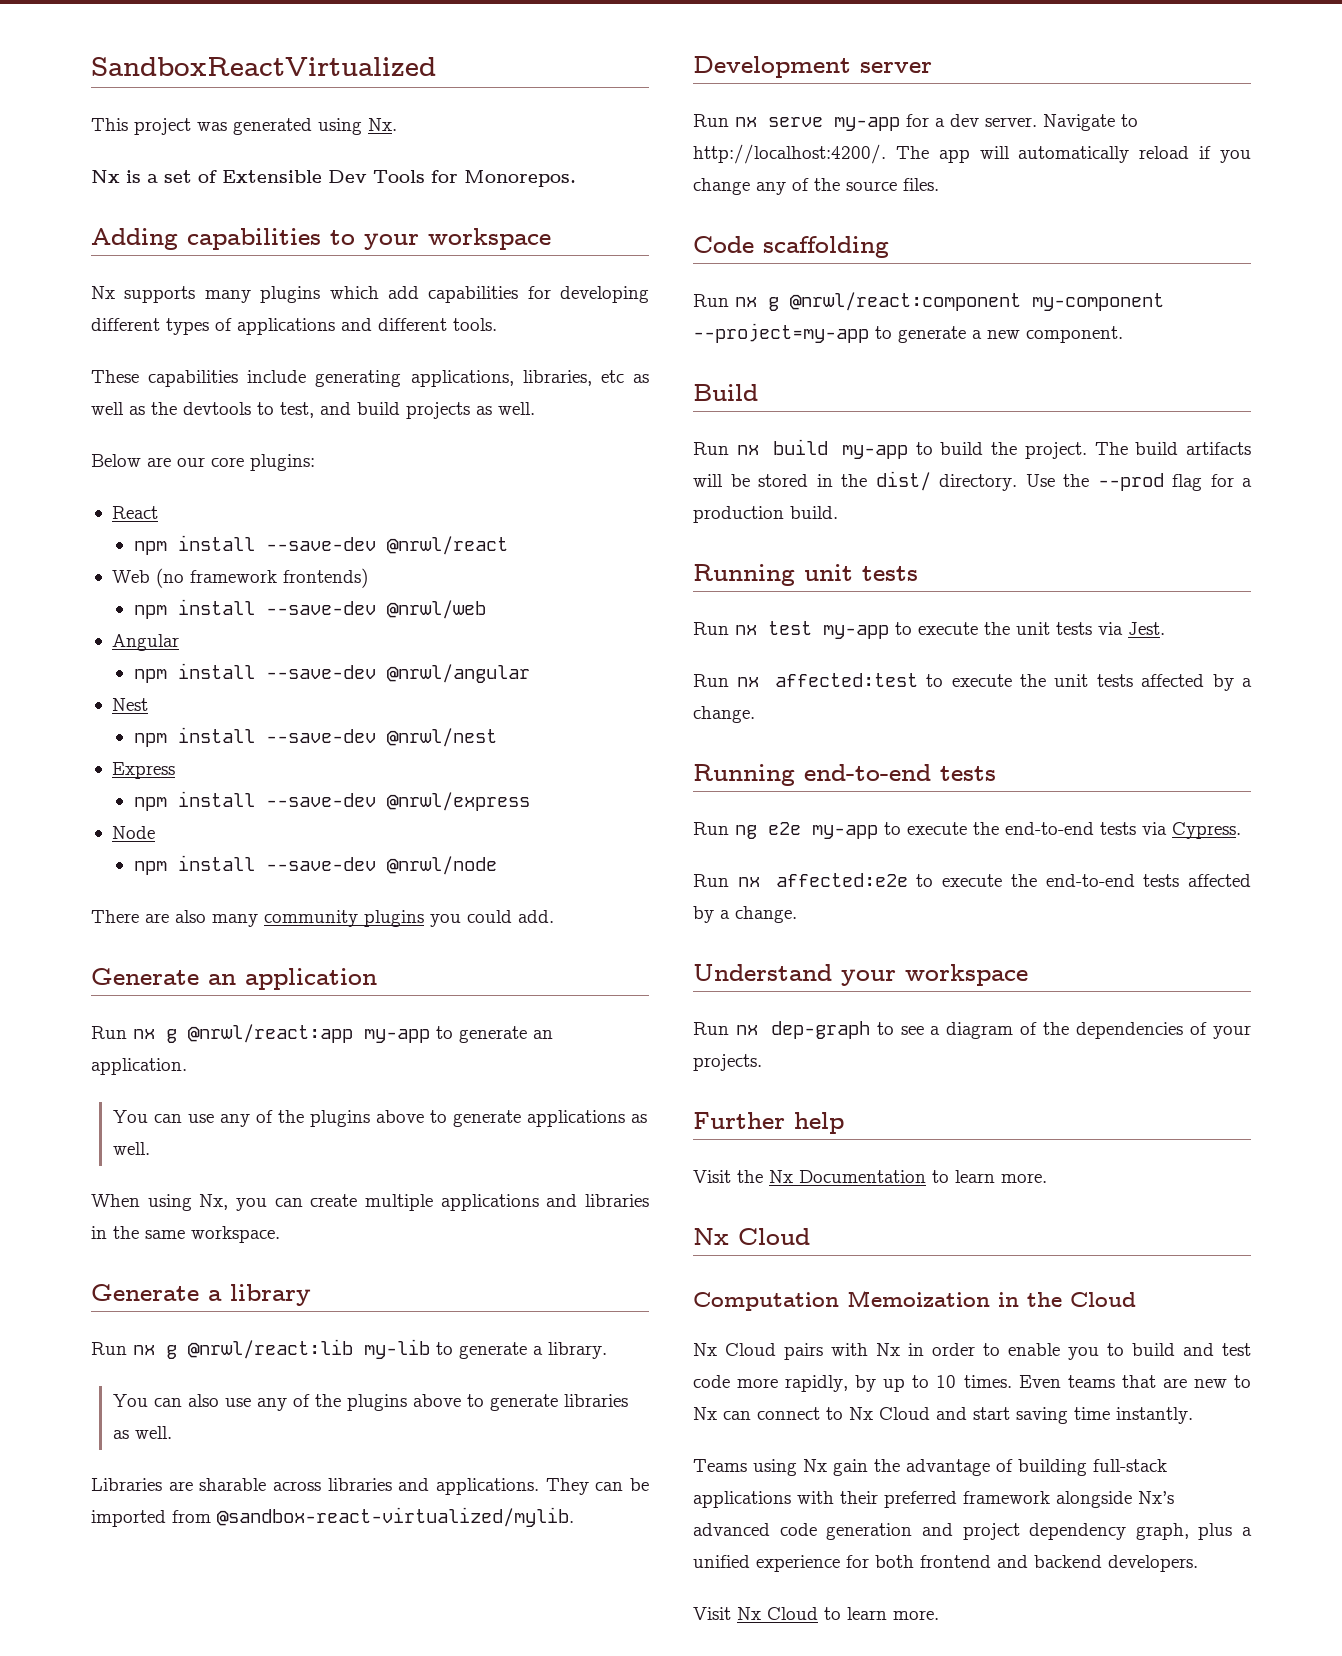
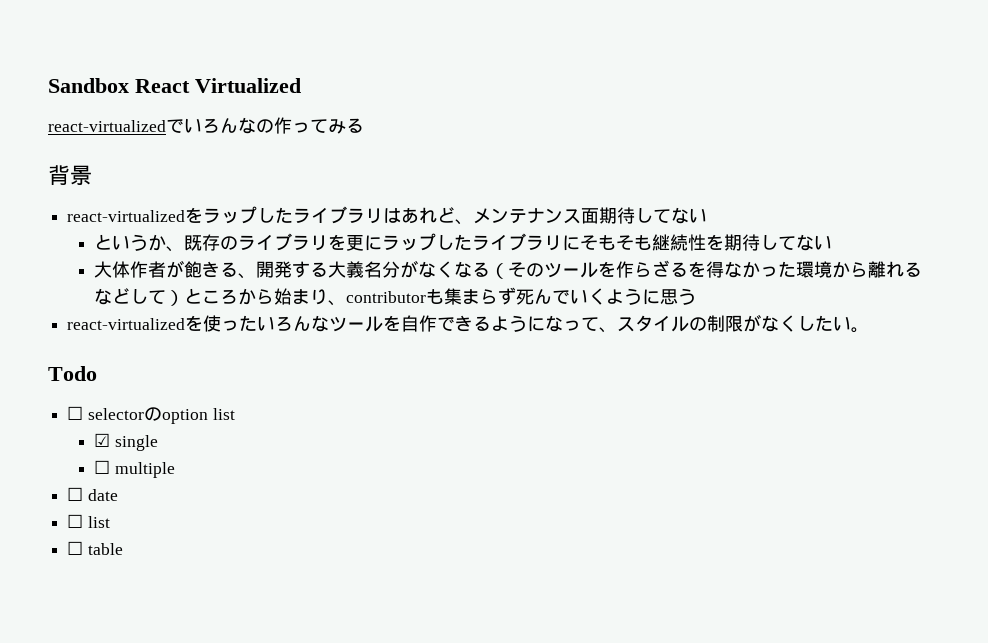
- SandboxReactVirtualized
- This project was generated using Nx.
- Nx is a set of Extensible Dev Tools for Monorepos.
- Adding capabilities to your workspace
- Nx supports many plugins which add capabilities for developing different types of applications and different tools.
- These capabilities include generating applications, libraries, etc as well as the devtools to test, and build projects as well.
- Below are our core plugins:
- React
- npm install --save-dev @nrwl/react
- Web (no framework frontends)
- npm install --save-dev @nrwl/web
- Angular
- npm install --save-dev @nrwl/angular
- Nest
- npm install --save-dev @nrwl/nest
- Express
- npm install --save-dev @nrwl/express
- Node
- npm install --save-dev @nrwl/node
- There are also many community plugins you could add.
- Generate an application
- Run nx g @nrwl/react:app my-app to generate an application.
- You can use any of the plugins above to generate applications as well.
- When using Nx, you can create multiple applications and libraries in the same workspace.
- Generate a library
- Run nx g @nrwl/react:lib my-lib to generate a library.
- You can also use any of the plugins above to generate libraries as well.
- Libraries are sharable across libraries and applications. They can be imported from @sandbox-react-virtualized/mylib.
- Development server
- Run nx serve my-app for a dev server. Navigate to http://localhost:4200/. The app will automatically reload if you change any of the source files.
- Code scaffolding
- Run nx g @nrwl/react:component my-component --project=my-app to generate a new component.
- Build
- Run nx build my-app to build the project. The build artifacts will be stored in the dist/ directory. Use the --prod flag for a production build.
- Running unit tests
- Run nx test my-app to execute the unit tests via Jest.
- Run nx affected:test to execute the unit tests affected by a change.
- Running end-to-end tests
- Run ng e2e my-app to execute the end-to-end tests via Cypress.
- Run nx affected:e2e to execute the end-to-end tests affected by a change.
- Understand your workspace
- Run nx dep-graph to see a diagram of the dependencies of your projects.
- Further help
- Visit the Nx Documentation to learn more.
- Nx Cloud
- Computation Memoization in the Cloud
- Nx Cloud pairs with Nx in order to enable you to build and test code more rapidly, by up to 10 times. Even teams that are new to Nx can connect to Nx Cloud and start saving time instantly.
- Teams using Nx gain the advantage of building full-stack applications with their preferred framework alongside Nx’s advanced code generation and project dependency graph, plus a unified experience for both frontend and backend developers.
- Visit Nx Cloud to learn more.
+ Sandbox React Virtualized
+ react-virtualizedでいろんなの作ってみる
+ 背景
+ react-virtualizedをラップしたライブラリはあれど、メンテナンス面期待してない
+ というか、既存のライブラリを更にラップしたライブラリにそもそも継続性を期待してない
+ 大体作者が飽きる、開発する大義名分がなくなる（そのツールを作らざるを得なかった環境から離れるなどして）ところから始まり、contributorも集まらず死んでいくように思う
+ react-virtualizedを使ったいろんなツールを自作できるようになって、スタイルの制限がなくしたい。
+ Todo
+ ☐ selectorのoption list
+ ☑ single
+ ☐ multiple
+ ☐ date
+ ☐ list
+ ☐ table

